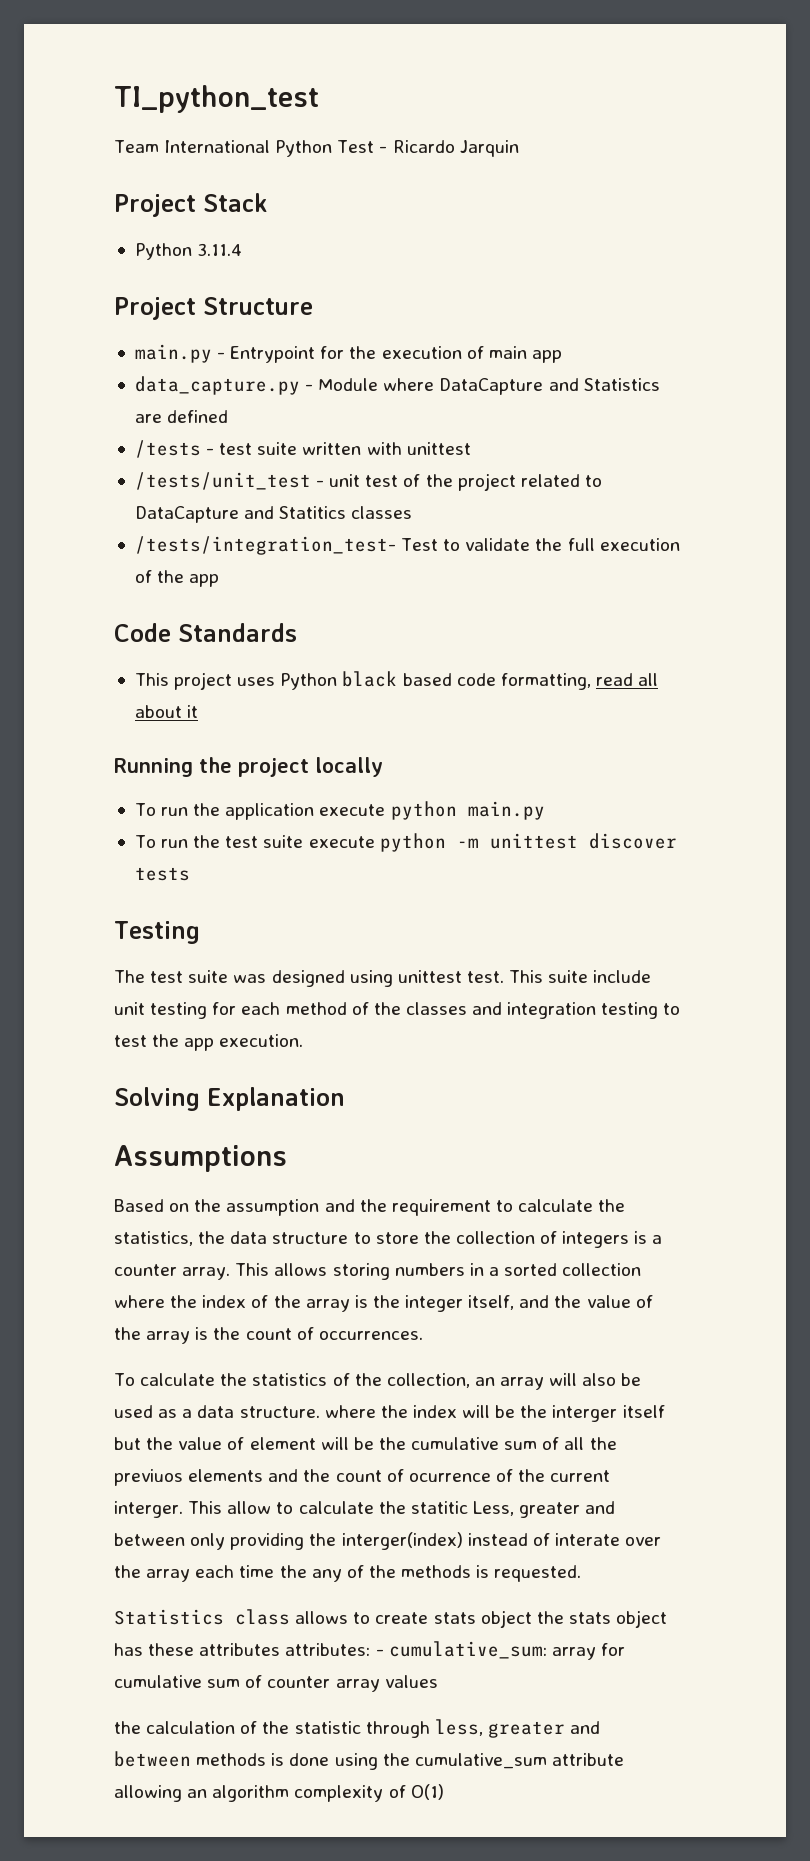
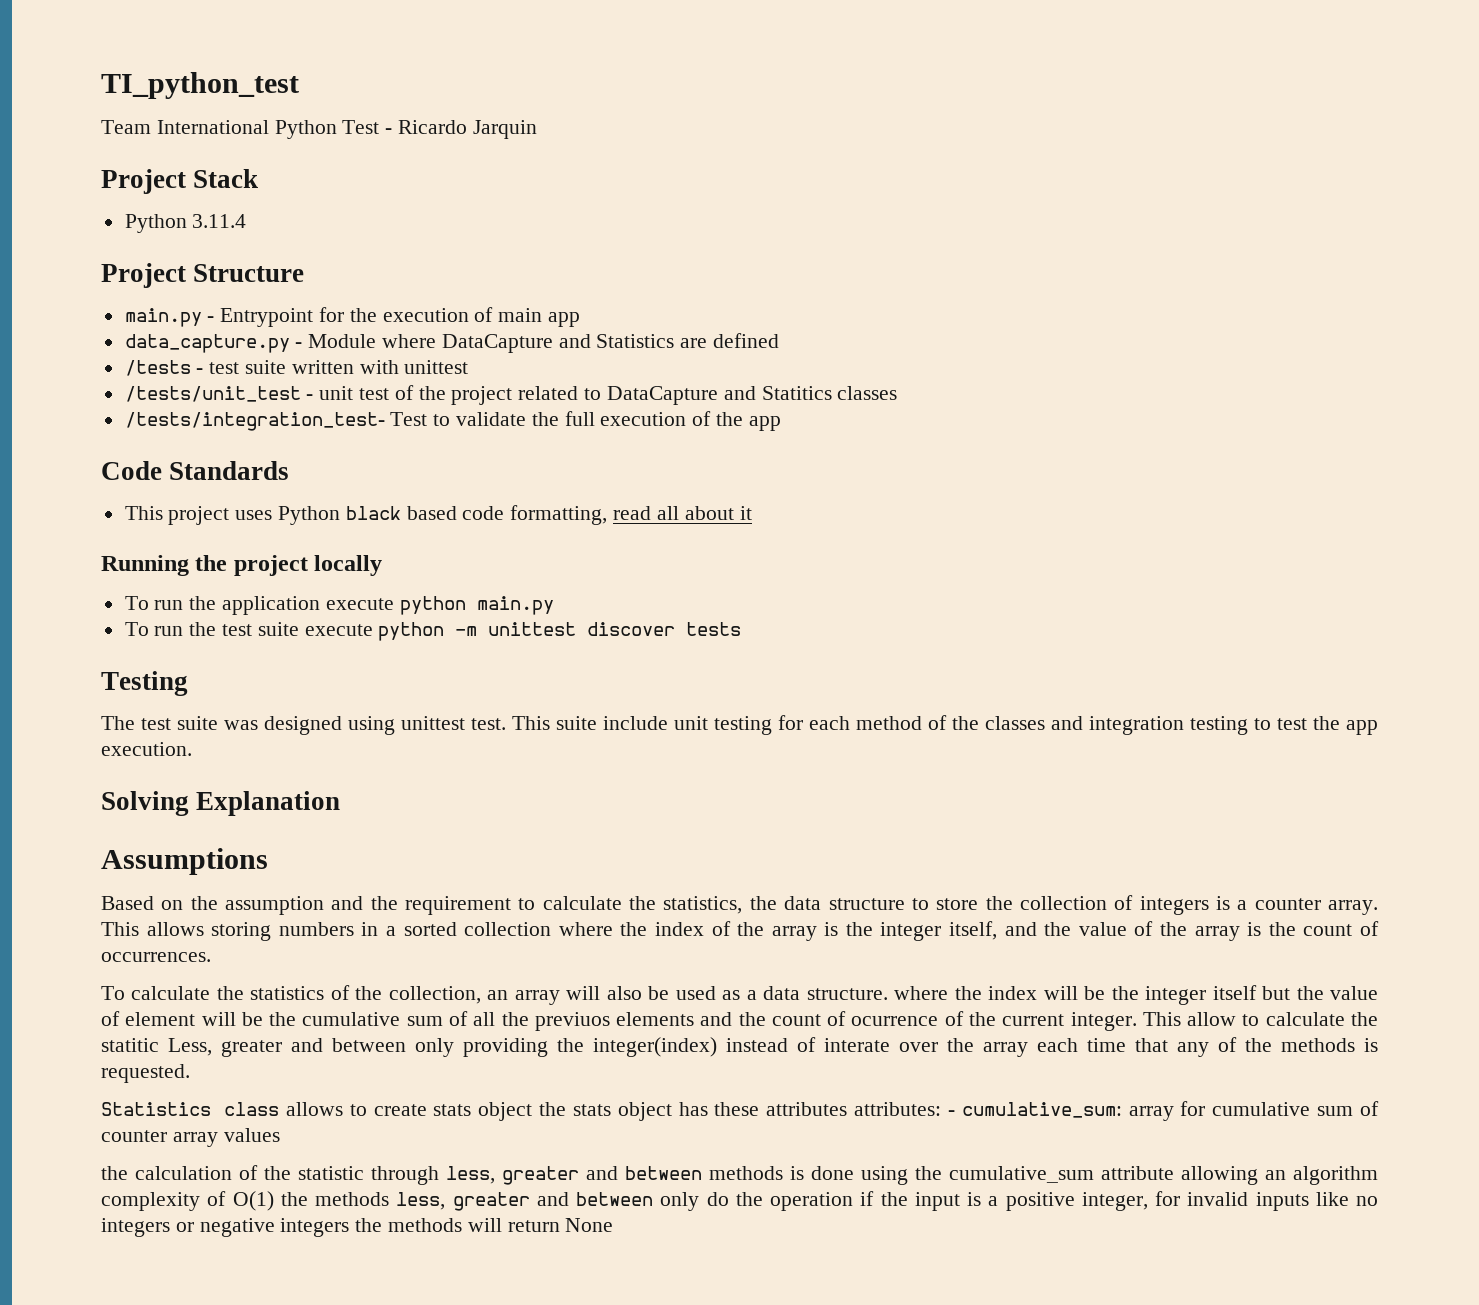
- To calculate the statistics of the collection, an array will also be used as a data structure. where the index will be the interger itself but the value of element will be the cumulative sum of all the previuos elements and the count of ocurrence of the current interger.
+ To calculate the statistics of the collection, an array will also be used as a data structure. where the index will be the integer itself but the value of element will be the cumulative sum of all the previuos elements and the count of ocurrence of the current integer.
- This allow to calculate the statitic Less, greater and between only providing the interger(index) instead of interate over the array each time the any of the methods is requested.
+ This allow to calculate the statitic Less, greater and between only providing the integer(index) instead of interate over the array each time that any of the methods is requested.
- the calculation of the statistic through less, greater and between methods is done using the cumulative_sum attribute allowing an algorithm complexity of O(1)
+ the calculation of the statistic through less, greater and between methods is done using the cumulative_sum attribute allowing an algorithm complexity of O(1) the methods less, greater and between only do the operation if the input is a positive integer, for invalid inputs like no integers or negative integers the methods will return None

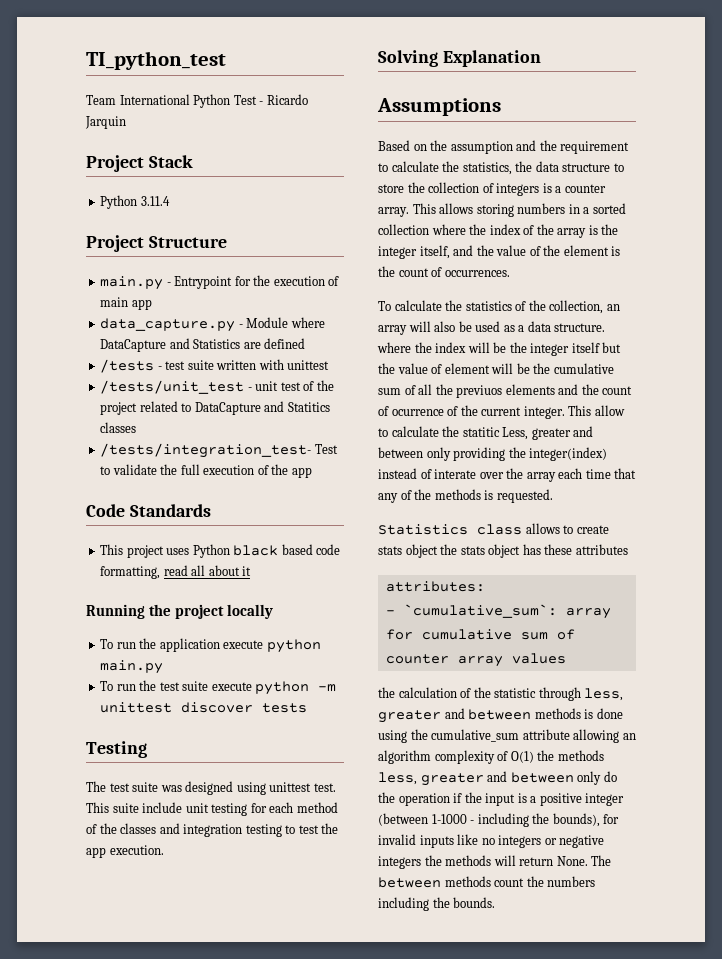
- This allows storing numbers in a sorted collection where the index of the array is the integer itself, and the value of the array is the count of occurrences.
+ This allows storing numbers in a sorted collection where the index of the array is the integer itself, and the value of the element is the count of occurrences.
- Statistics class allows to create stats object the stats object has these attributes attributes: - cumulative_sum: array for cumulative sum of counter array values
+ Statistics class allows to create stats object the stats object has these attributes
+ attributes:
+ - `cumulative_sum`: array for cumulative sum of counter array values
- the calculation of the statistic through less, greater and between methods is done using the cumulative_sum attribute allowing an algorithm complexity of O(1) the methods less, greater and between only do the operation if the input is a positive integer, for invalid inputs like no integers or negative integers the methods will return None
+ the calculation of the statistic through less, greater and between methods is done using the cumulative_sum attribute allowing an algorithm complexity of O(1) the methods less, greater and between only do the operation if the input is a positive integer (between 1-1000 - including the bounds), for invalid inputs like no integers or negative integers the methods will return None. The between methods count the numbers including the bounds.

